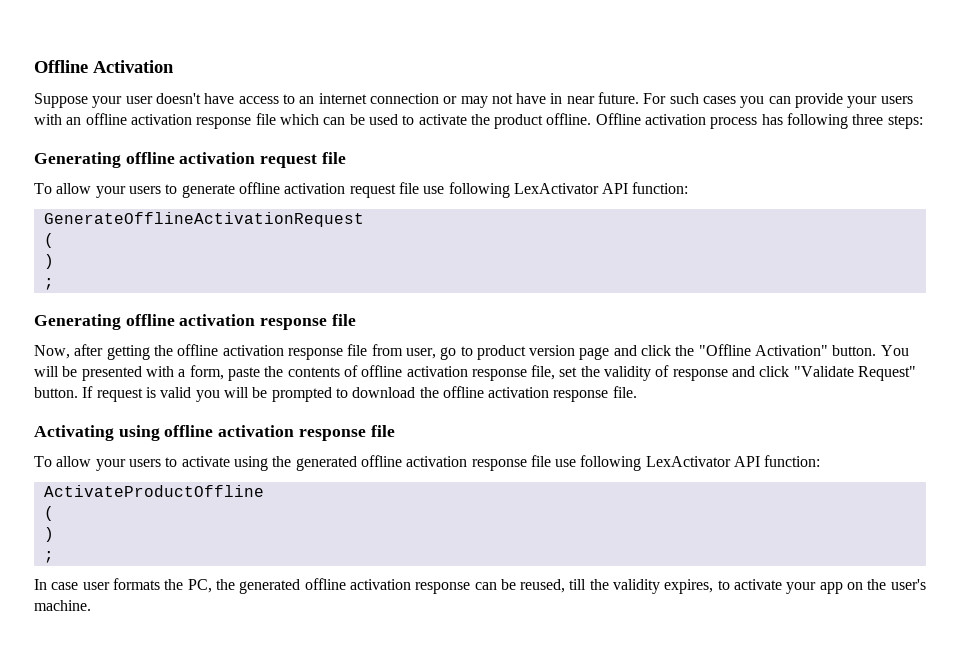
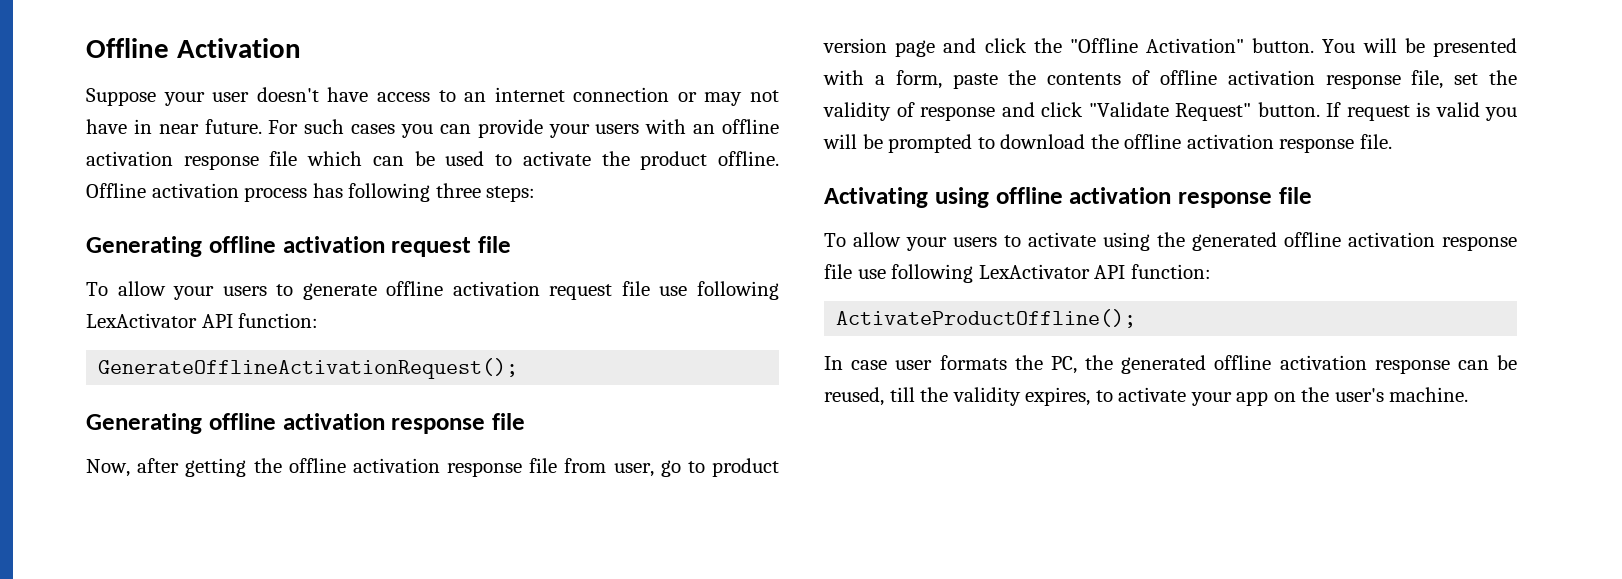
- GenerateOfflineActivationRequest
- (
- )
- ;
+ GenerateOfflineActivationRequest();
- ActivateProductOffline
- (
- )
- ;
+ ActivateProductOffline();

